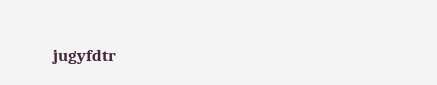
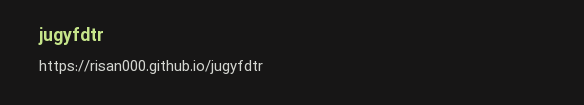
+ https://risan000.github.io/jugyfdtr

